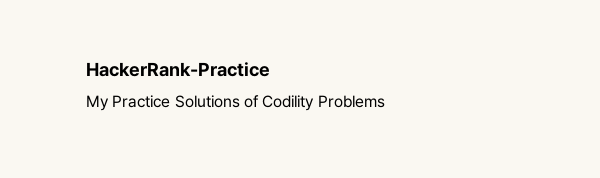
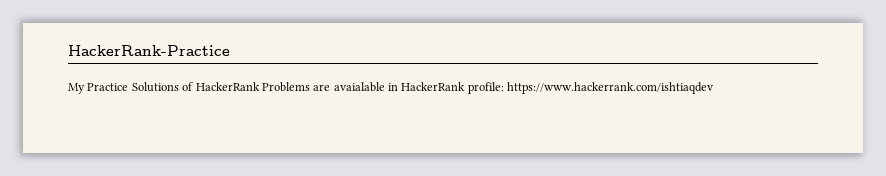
- My Practice Solutions of Codility Problems
+ My Practice Solutions of HackerRank Problems are avaialable in HackerRank profile: https://www.hackerrank.com/ishtiaqdev

